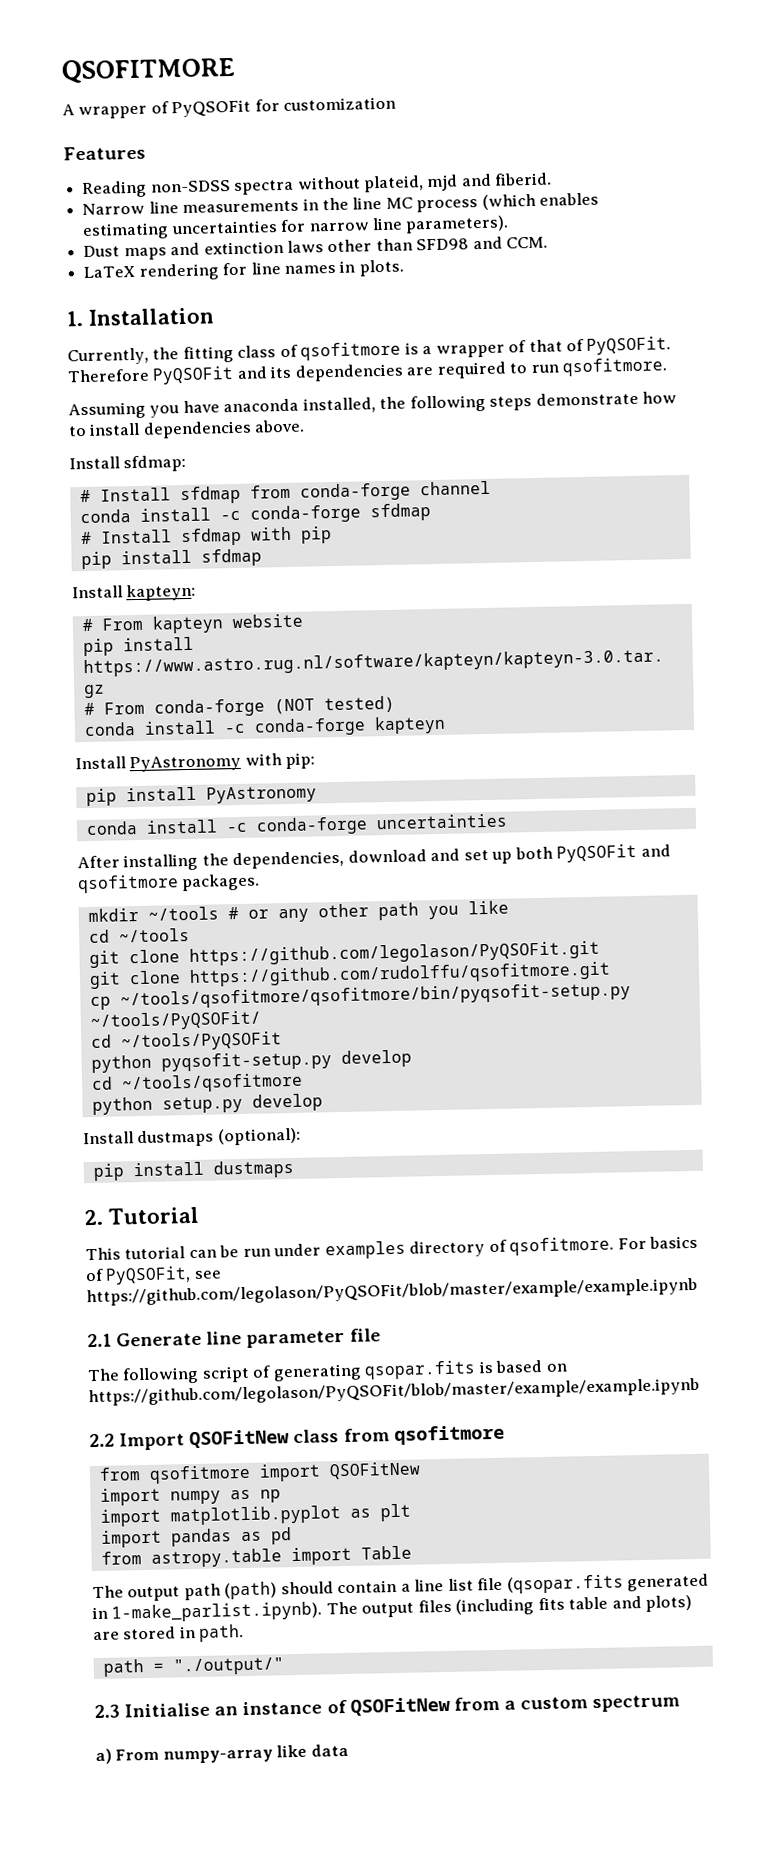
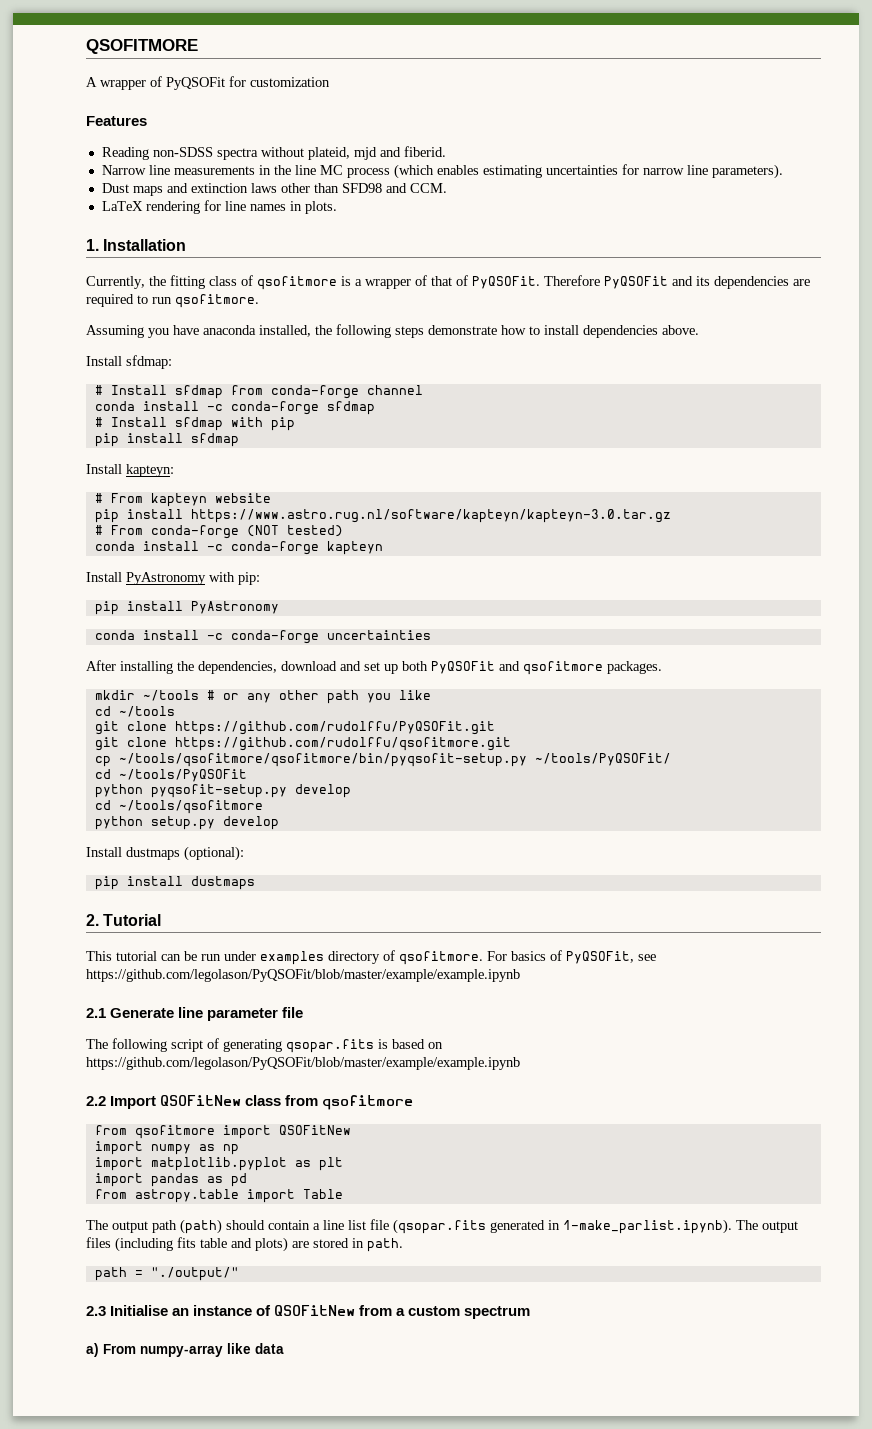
- git clone https://github.com/legolason/PyQSOFit.git
+ git clone https://github.com/rudolffu/PyQSOFit.git

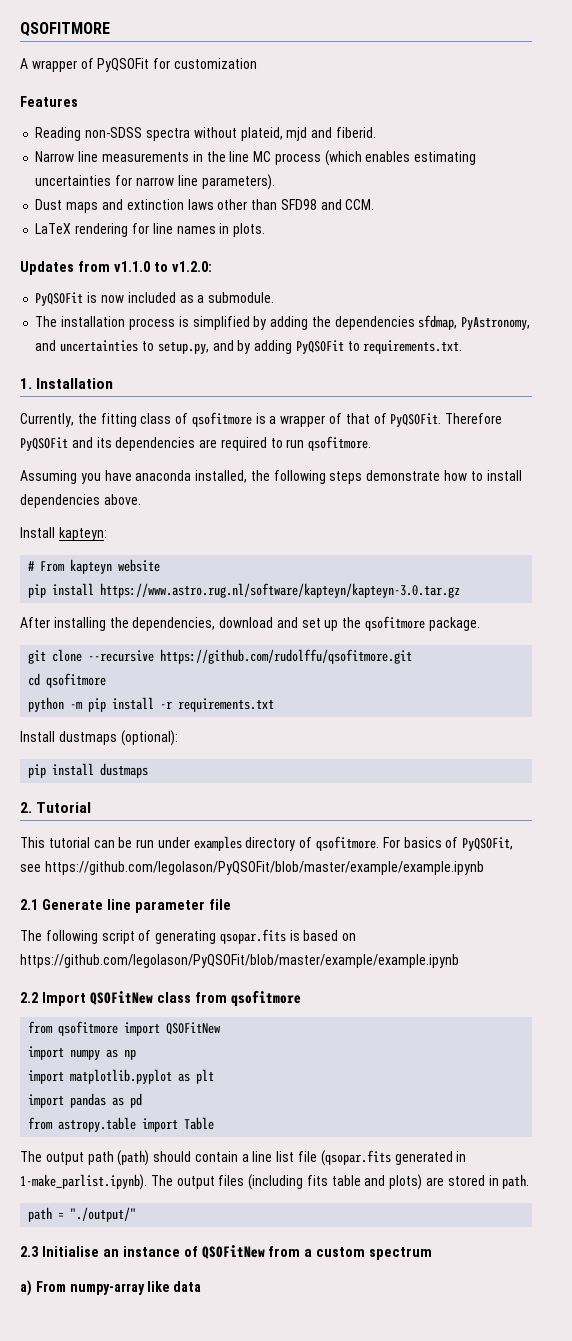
+ Updates from v1.1.0 to v1.2.0:
+ PyQSOFit is now included as a submodule.
+ The installation process is simplified by adding the dependencies sfdmap, PyAstronomy, and uncertainties to setup.py, and by adding PyQSOFit to requirements.txt.
- Install sfdmap:
- # Install sfdmap from conda-forge channel
- conda install -c conda-forge sfdmap
- # Install sfdmap with pip
- pip install sfdmap
- # From conda-forge (NOT tested)
- conda install -c conda-forge kapteyn
- Install PyAstronomy with pip:
- pip install PyAstronomy
- conda install -c conda-forge uncertainties
- After installing the dependencies, download and set up both PyQSOFit and qsofitmore packages.
- mkdir ~/tools # or any other path you like
- cd ~/tools
- git clone https://github.com/rudolffu/PyQSOFit.git
- git clone https://github.com/rudolffu/qsofitmore.git
- cp ~/tools/qsofitmore/qsofitmore/bin/pyqsofit-setup.py ~/tools/PyQSOFit/
- cd ~/tools/PyQSOFit
- python pyqsofit-setup.py develop
- cd ~/tools/qsofitmore
- python setup.py develop
+ After installing the dependencies, download and set up the qsofitmore package.
+ git clone --recursive https://github.com/rudolffu/qsofitmore.git
+ cd qsofitmore
+ python -m pip install -r requirements.txt

